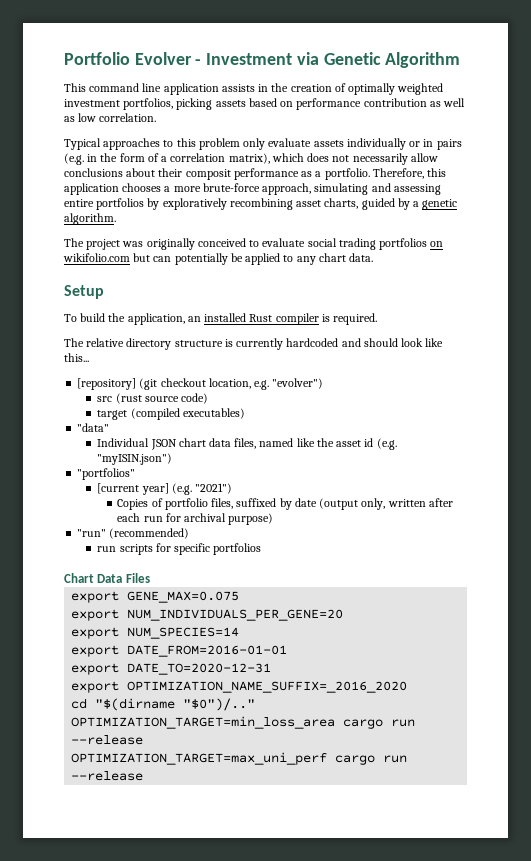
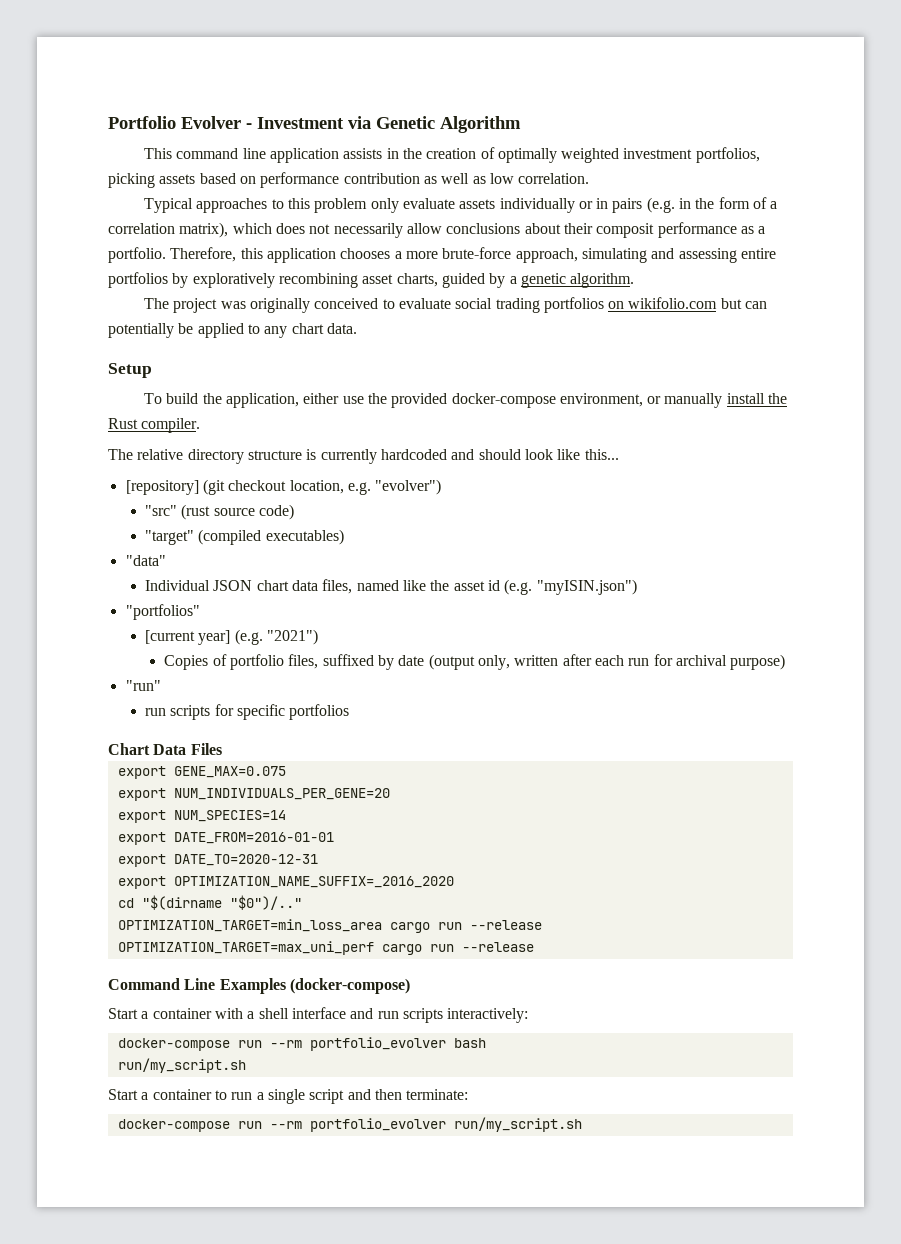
- To build the application, an installed Rust compiler is required.
+ To build the application, either use the provided docker-compose environment, or manually install the Rust compiler.
- src (rust source code)
+ "src" (rust source code)
- target (compiled executables)
+ "target" (compiled executables)
- "run" (recommended)
+ "run"
+ Command Line Examples (docker-compose)
+ Start a container with a shell interface and run scripts interactively:
+ docker-compose run --rm portfolio_evolver bash
+ run/my_script.sh
+ Start a container to run a single script and then terminate:
+ docker-compose run --rm portfolio_evolver run/my_script.sh

